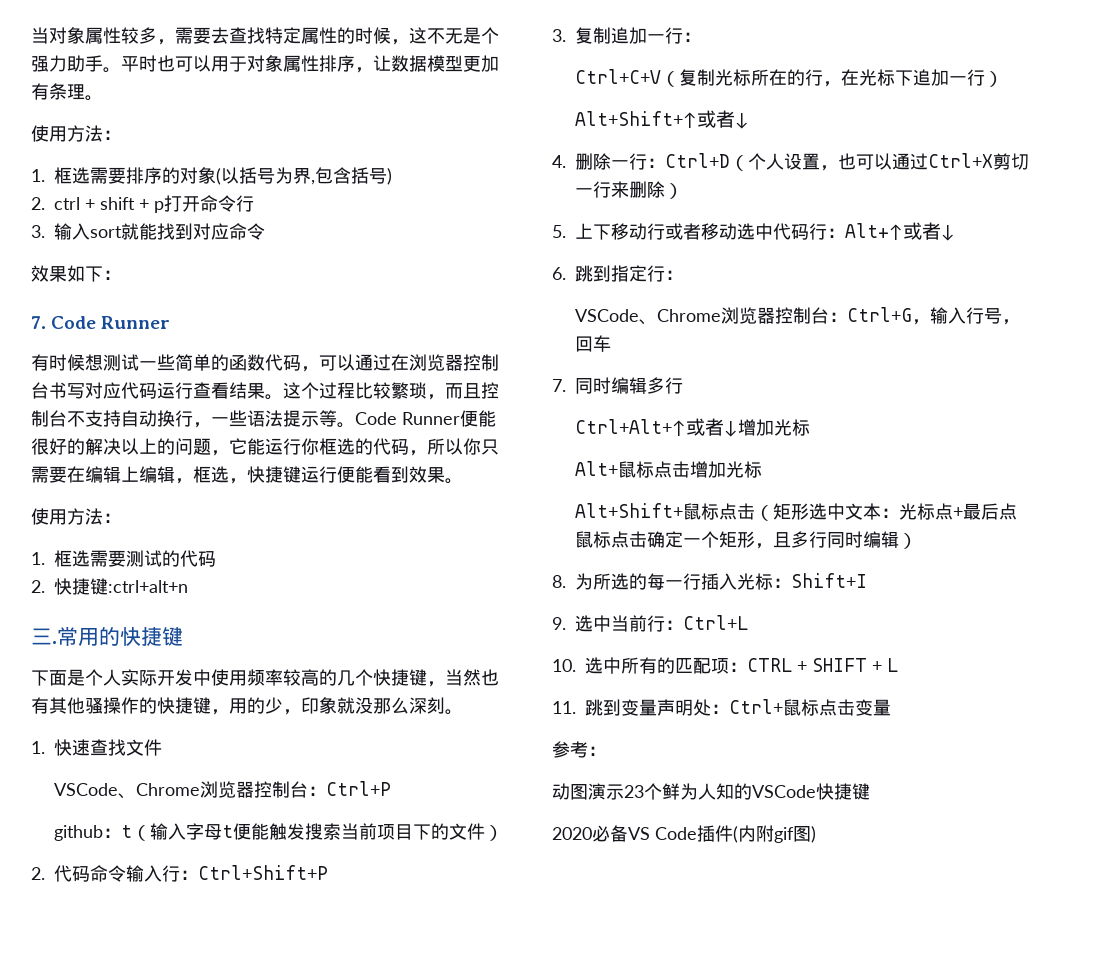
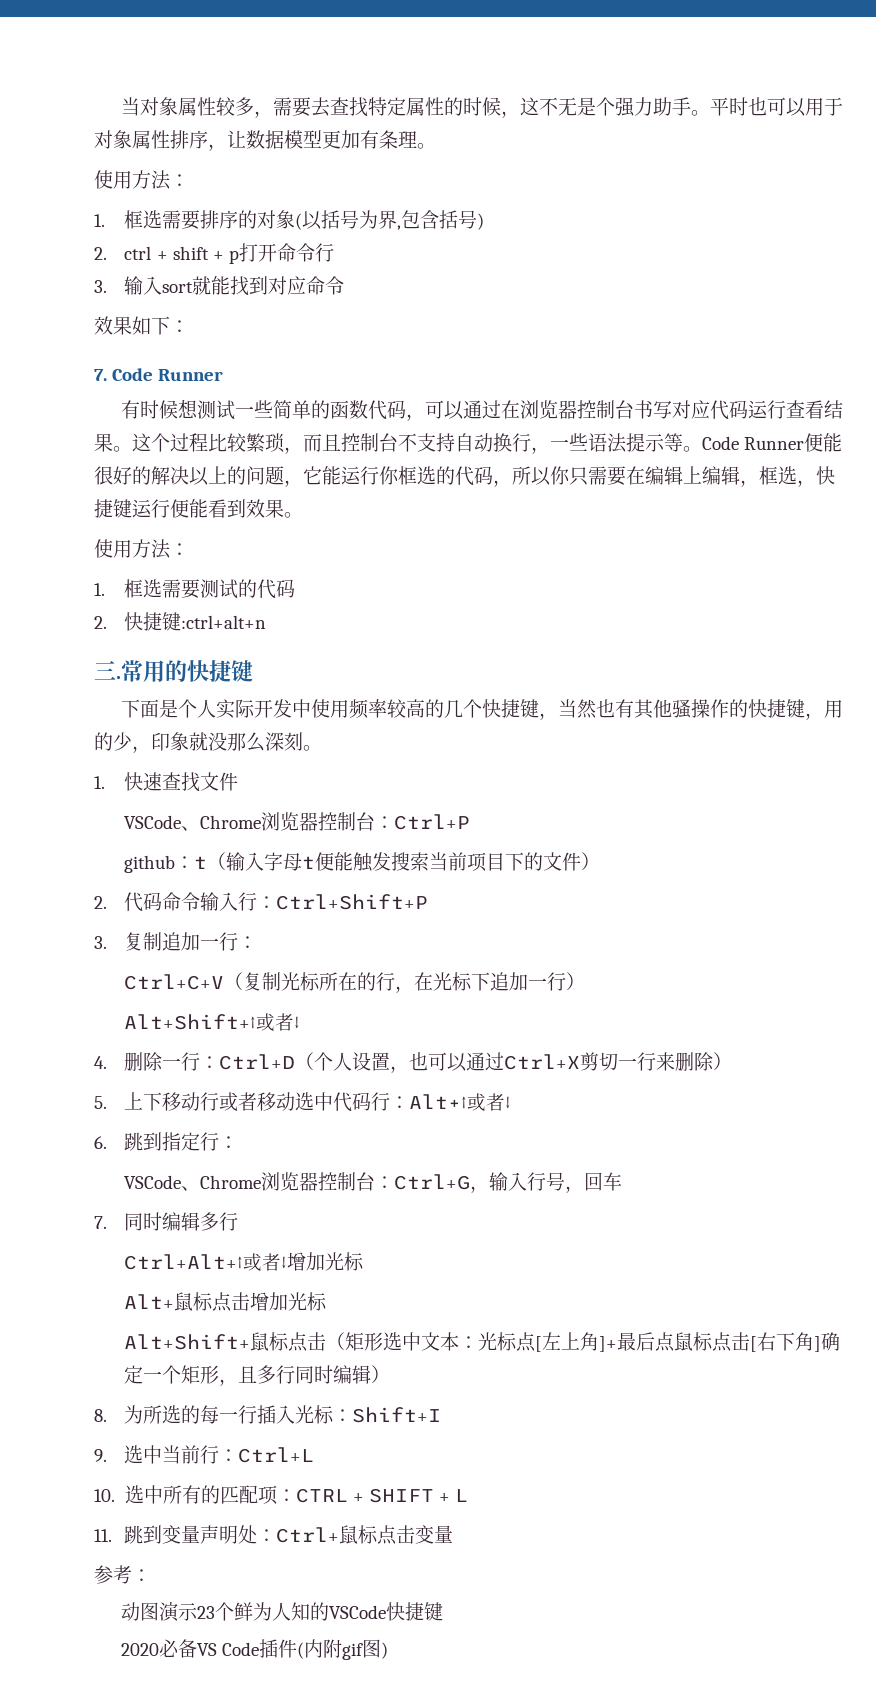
- Alt+Shift+鼠标点击（矩形选中文本：光标点+最后点鼠标点击确定一个矩形，且多行同时编辑）
+ Alt+Shift+鼠标点击（矩形选中文本：光标点[左上角]+最后点鼠标点击[右下角]确定一个矩形，且多行同时编辑）

